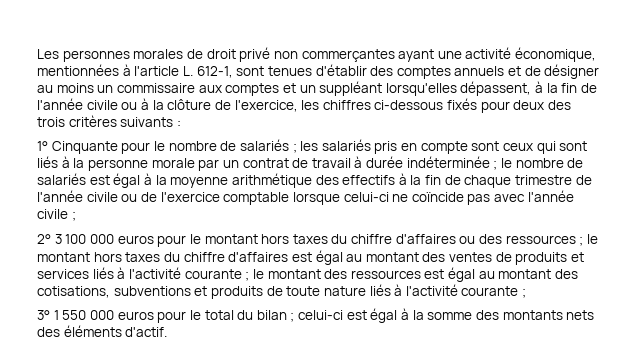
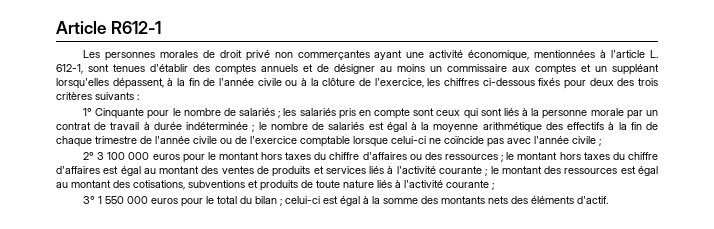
+ Article R612-1

